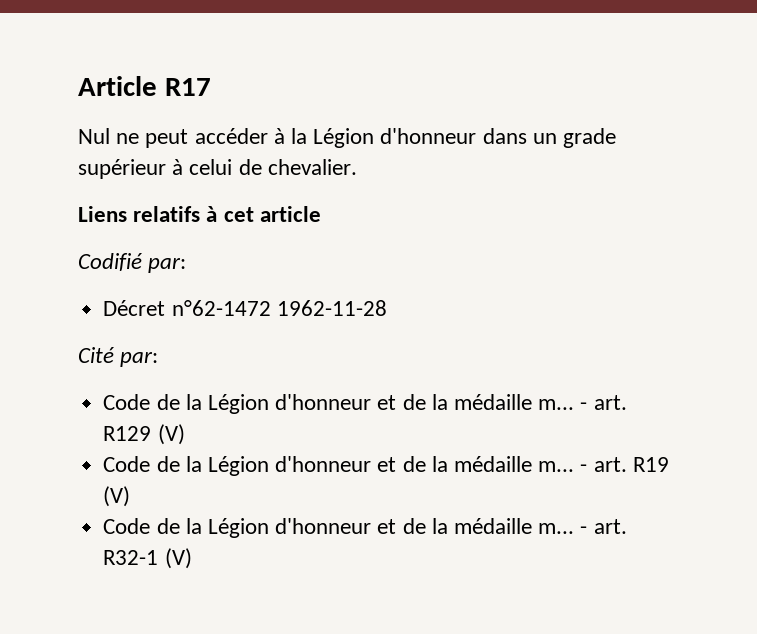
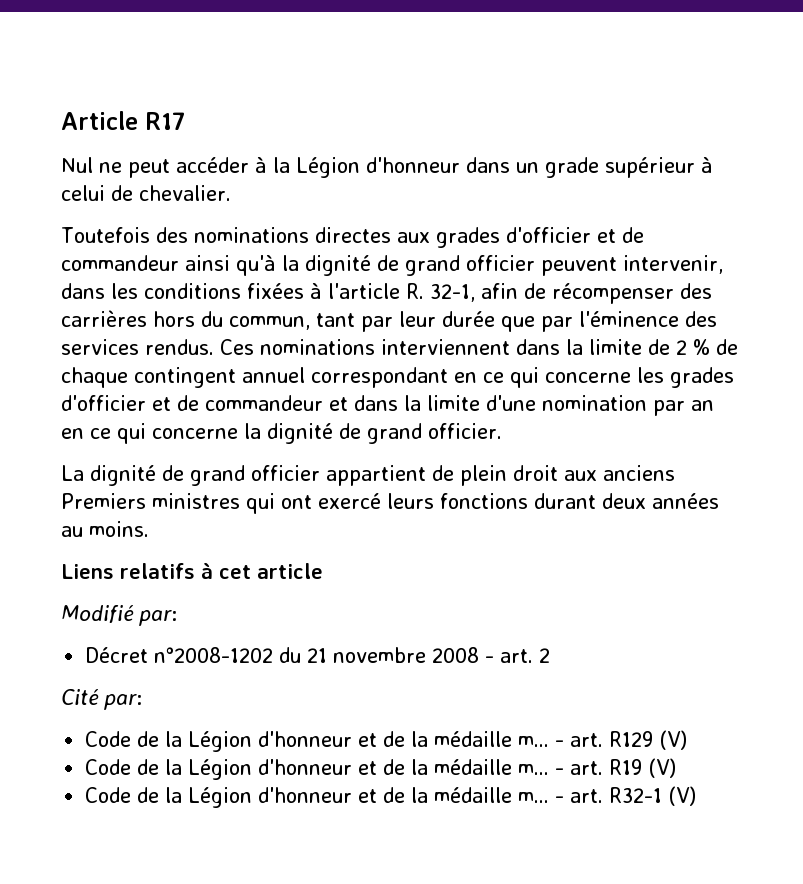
+ Toutefois des nominations directes aux grades d'officier et de commandeur ainsi qu'à la dignité de grand officier peuvent intervenir, dans les conditions fixées à l'article R. 32-1, afin de récompenser des carrières hors du commun, tant par leur durée que par l'éminence des services rendus. Ces nominations interviennent dans la limite de 2 % de chaque contingent annuel correspondant en ce qui concerne les grades d'officier et de commandeur et dans la limite d'une nomination par an en ce qui concerne la dignité de grand officier.
+ La dignité de grand officier appartient de plein droit aux anciens Premiers ministres qui ont exercé leurs fonctions durant deux années au moins.
- Codifié par:
+ Modifié par:
- Décret n°62-1472 1962-11-28
+ Décret n°2008-1202 du 21 novembre 2008 - art. 2

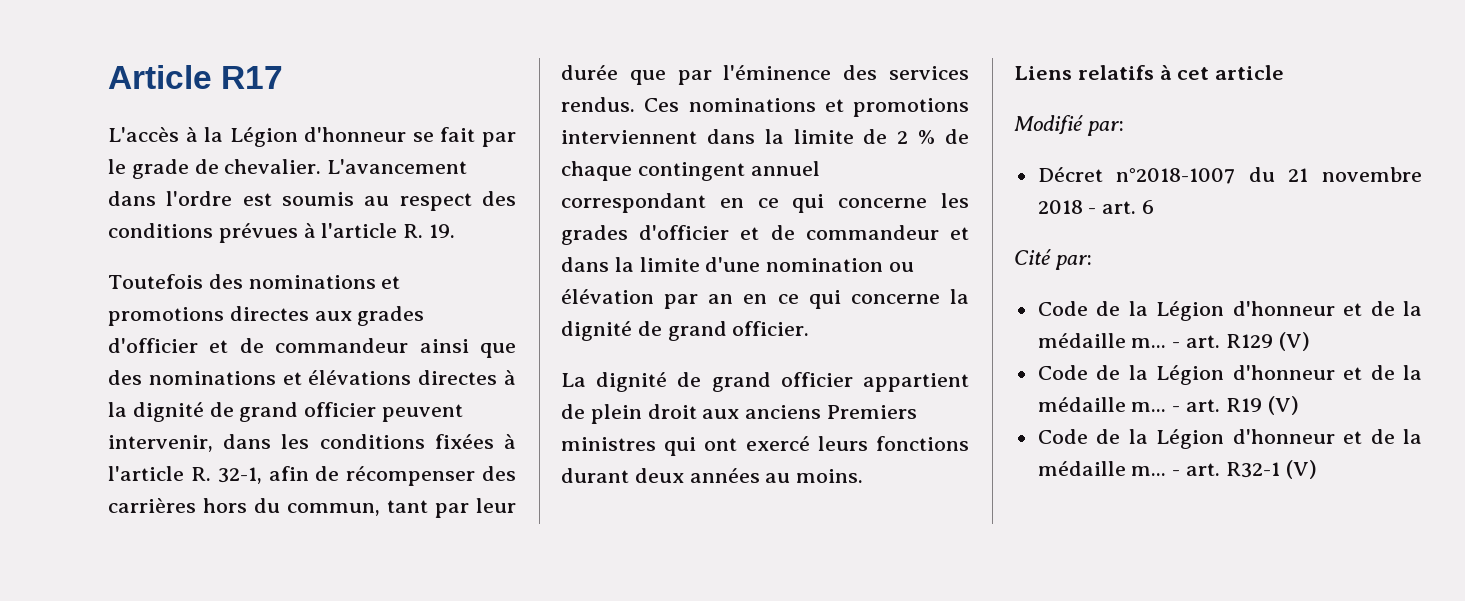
- Nul ne peut accéder à la Légion d'honneur dans un grade supérieur à celui de chevalier.
+ L'accès à la Légion d'honneur se fait par le grade de chevalier. L'avancement dans l'ordre est soumis au respect des conditions prévues à l'article R. 19.
- Toutefois des nominations directes aux grades d'officier et de commandeur ainsi qu'à la dignité de grand officier peuvent intervenir, dans les conditions fixées à l'article R. 32-1, afin de récompenser des carrières hors du commun, tant par leur durée que par l'éminence des services rendus.
+ Toutefois des nominations et promotions directes aux grades d'officier et de commandeur ainsi que des nominations et élévations directes à la dignité de grand officier peuvent intervenir, dans les conditions fixées à l'article R. 32-1, afin de récompenser des carrières hors du commun, tant par leur durée que par l'éminence des services rendus.
- Ces nominations interviennent dans la limite de 2 % de chaque contingent annuel correspondant en ce qui concerne les grades d'officier et de commandeur et dans la limite d'une nomination par an en ce qui concerne la dignité de grand officier.
+ Ces nominations et promotions interviennent dans la limite de 2 % de chaque contingent annuel correspondant en ce qui concerne les grades d'officier et de commandeur et dans la limite d'une nomination ou élévation par an en ce qui concerne la dignité de grand officier.
- Décret n°2008-1202 du 21 novembre 2008 - art. 2
+ Décret n°2018-1007 du 21 novembre 2018 - art. 6

